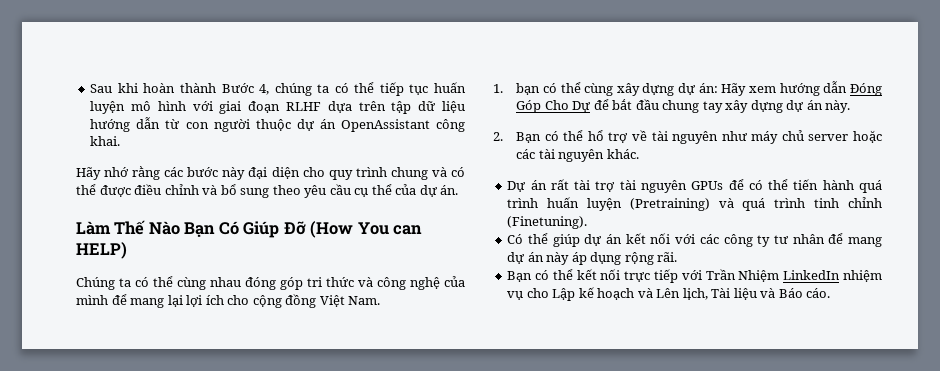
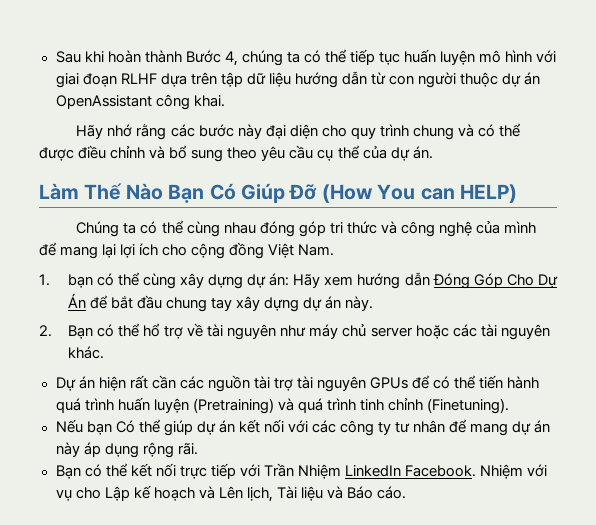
- 1. bạn có thể cùng xây dựng dự án: Hãy xem hướng dẫn Đóng Góp Cho Dự để bắt đầu chung tay xây dựng dự án này.
+ 1. bạn có thể cùng xây dựng dự án: Hãy xem hướng dẫn Đóng Góp Cho Dự Án để bắt đầu chung tay xây dựng dự án này.
- Dự án rất tài trợ tài nguyên GPUs để có thể tiến hành quá trình huấn luyện (Pretraining) và quá trình tinh chỉnh (Finetuning).
+ Dự án hiện rất cần các nguồn tài trợ tài nguyên GPUs để có thể tiến hành quá trình huấn luyện (Pretraining) và quá trình tinh chỉnh (Finetuning).
- Có thể giúp dự án kết nối với các công ty tư nhân để mang dự án này áp dụng rộng rãi.
+ Nếu bạn Có thể giúp dự án kết nối với các công ty tư nhân để mang dự án này áp dụng rộng rãi.
- Bạn có thể kết nối trực tiếp với Trần Nhiệm LinkedIn nhiệm vụ cho Lập kế hoạch và Lên lịch, Tài liệu và Báo cáo.
+ Bạn có thể kết nối trực tiếp với Trần Nhiệm LinkedIn Facebook. Nhiệm với vụ cho Lập kế hoạch và Lên lịch, Tài liệu và Báo cáo.

